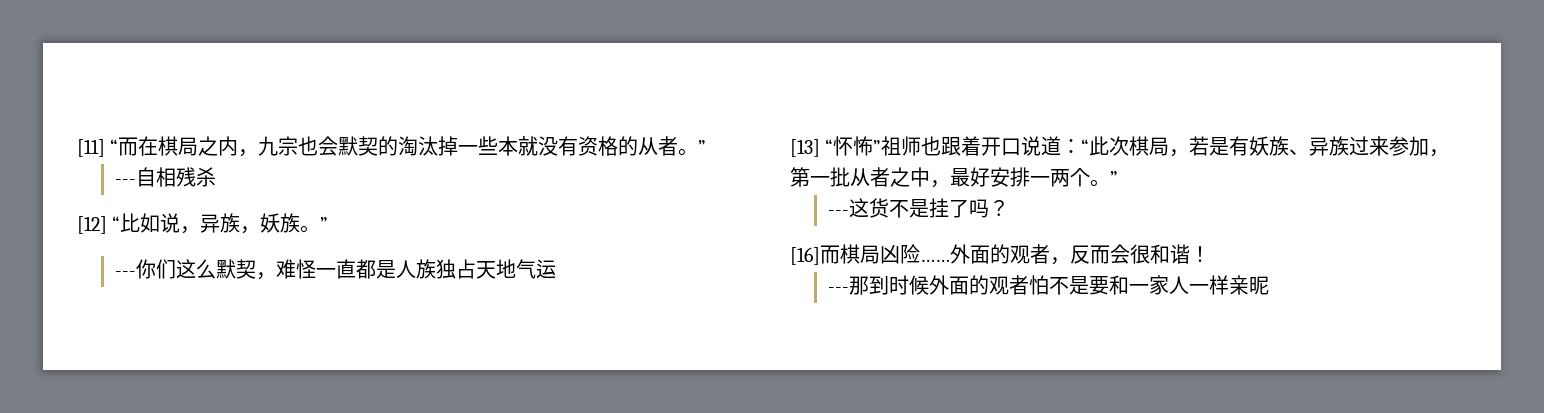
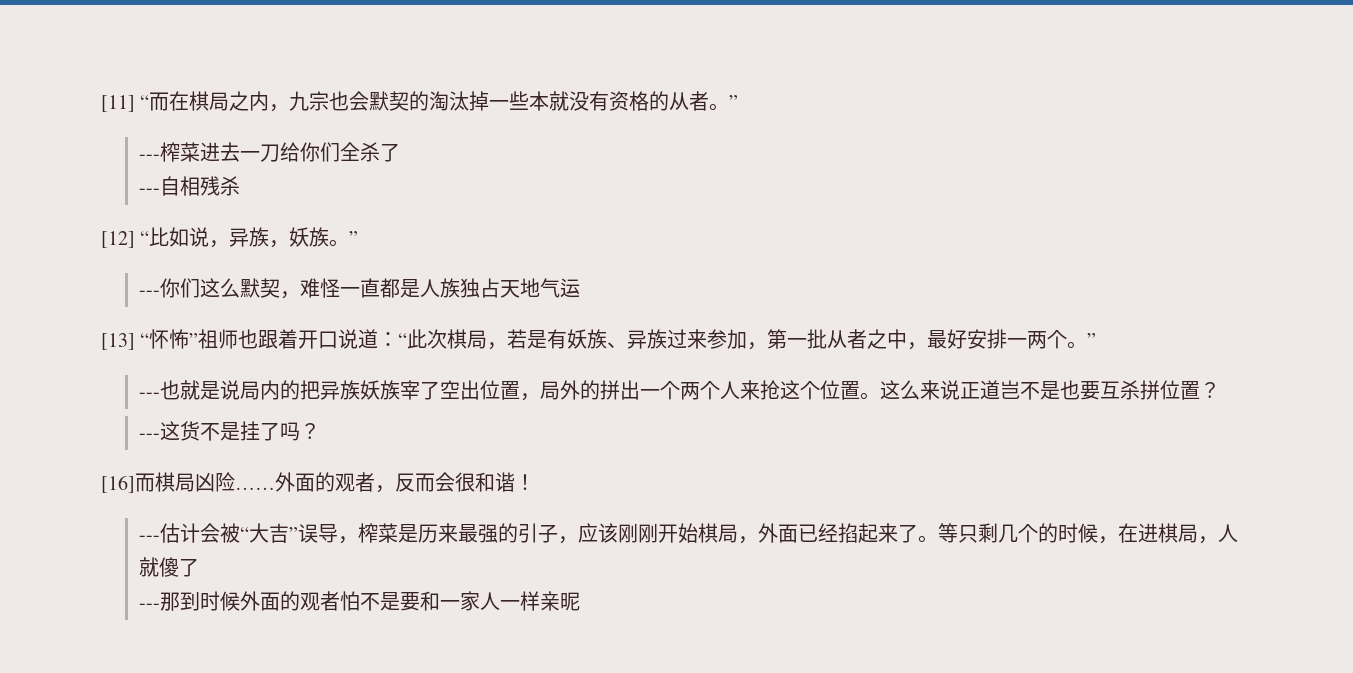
+ ---榨菜进去一刀给你们全杀了
+ ---也就是说局内的把异族妖族宰了空出位置，局外的拼出一个两个人来抢这个位置。这么来说正道岂不是也要互杀拼位置？
+ ---估计会被“大吉”误导，榨菜是历来最强的引子，应该刚刚开始棋局，外面已经掐起来了。等只剩几个的时候，在进棋局，人就傻了

